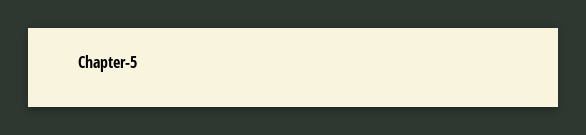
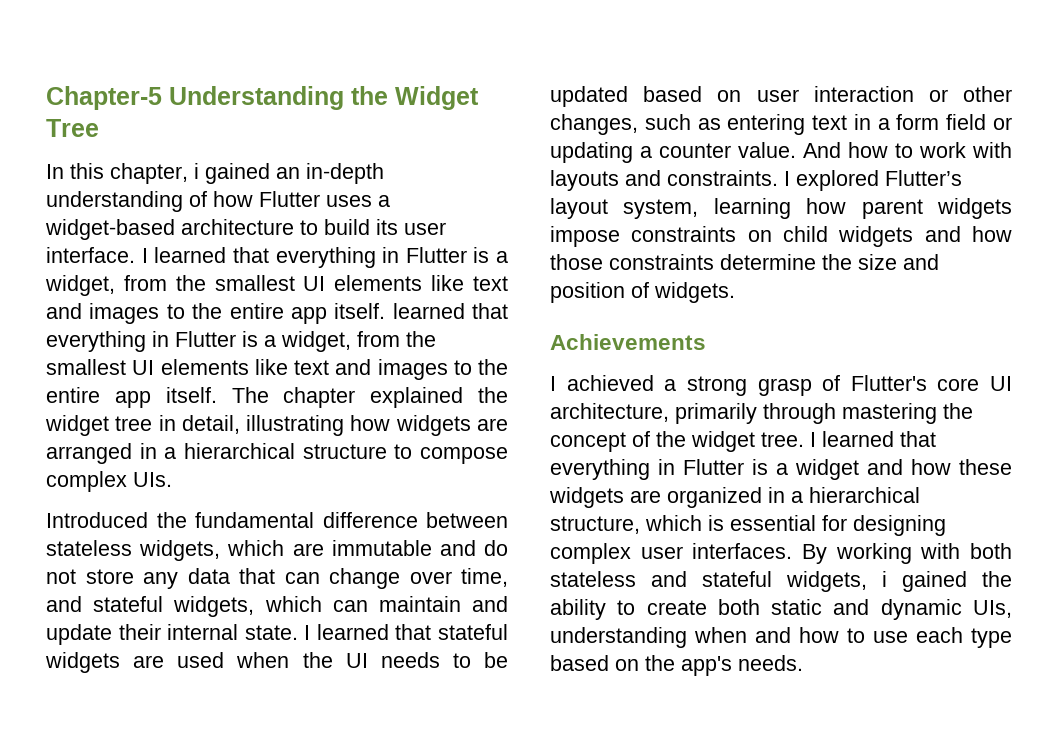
- Chapter-5
+ Chapter-5 Understanding the Widget Tree
+ In this chapter, i gained an in-depth understanding of how Flutter uses a widget-based architecture to build its user interface. I learned that everything in Flutter is a widget, from the smallest UI elements like text and images to the entire app itself. learned that everything in Flutter is a widget, from the smallest UI elements like text and images to the entire app itself. The chapter explained the widget tree in detail, illustrating how widgets are arranged in a hierarchical structure to compose complex UIs.
+ Introduced the fundamental difference between stateless widgets, which are immutable and do not store any data that can change over time, and stateful widgets, which can maintain and update their internal state. I learned that stateful widgets are used when the UI needs to be updated based on user interaction or other changes, such as entering text in a form field or updating a counter value. And how to work with layouts and constraints. I explored Flutter’s layout system, learning how parent widgets impose constraints on child widgets and how those constraints determine the size and position of widgets.
+ Achievements
+ I achieved a strong grasp of Flutter's core UI architecture, primarily through mastering the concept of the widget tree. I learned that everything in Flutter is a widget and how these widgets are organized in a hierarchical structure, which is essential for designing complex user interfaces. By working with both stateless and stateful widgets, i gained the ability to create both static and dynamic UIs, understanding when and how to use each type based on the app's needs.

